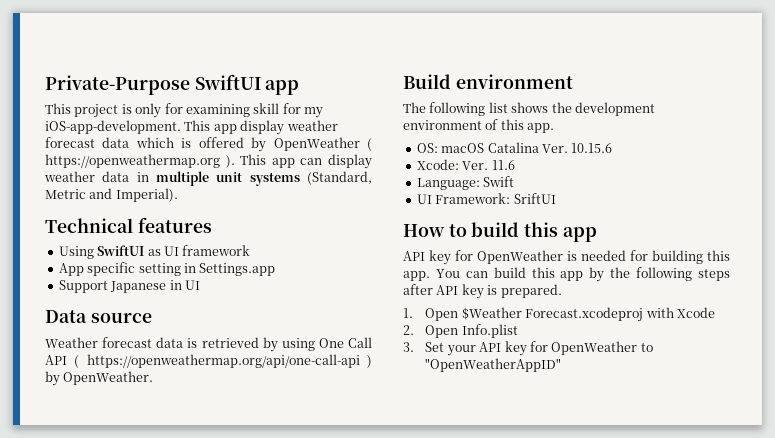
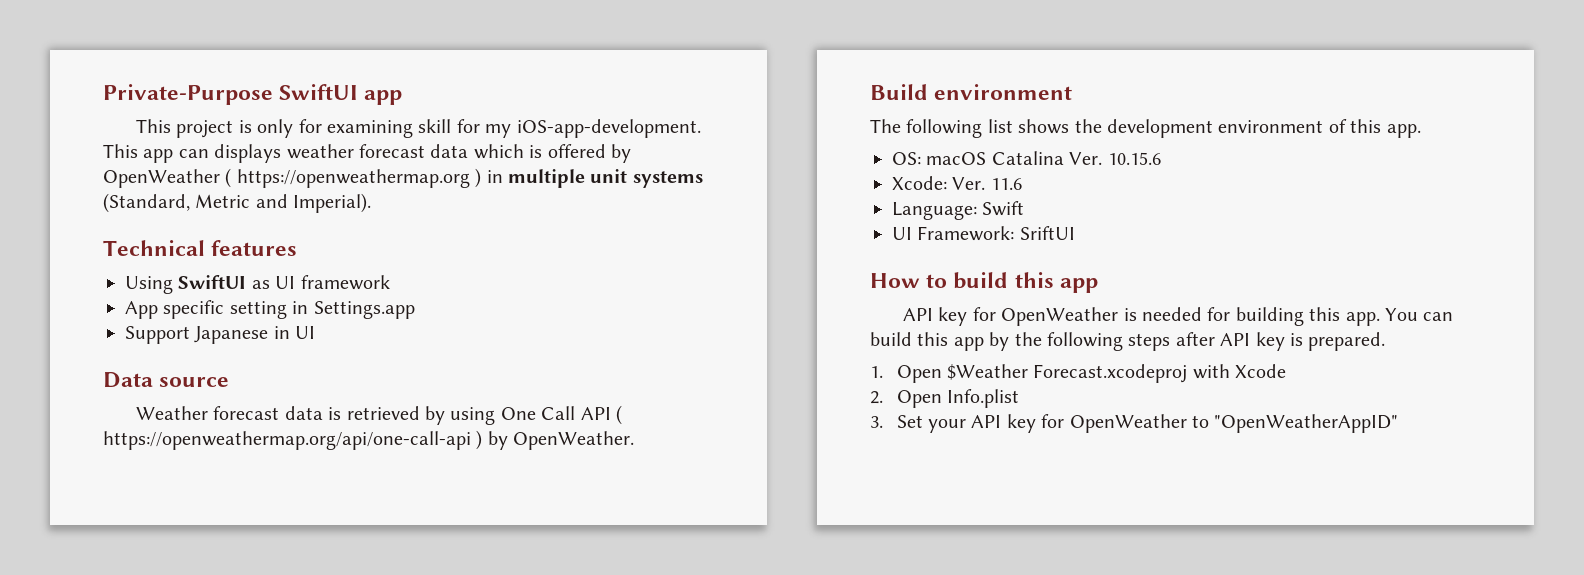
- This app display weather forecast data which is offered by OpenWeather ( https://openweathermap.org ). This app can display weather data in multiple unit systems (Standard, Metric and Imperial).
+ This app can displays weather forecast data which is offered by OpenWeather ( https://openweathermap.org ) in multiple unit systems (Standard, Metric and Imperial).

